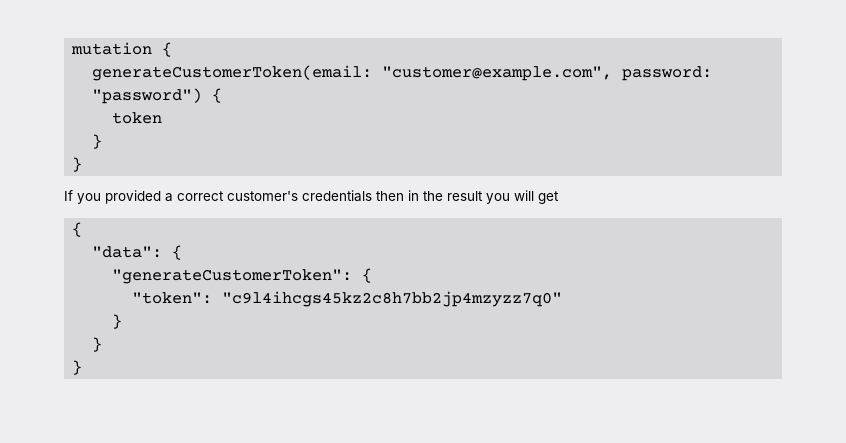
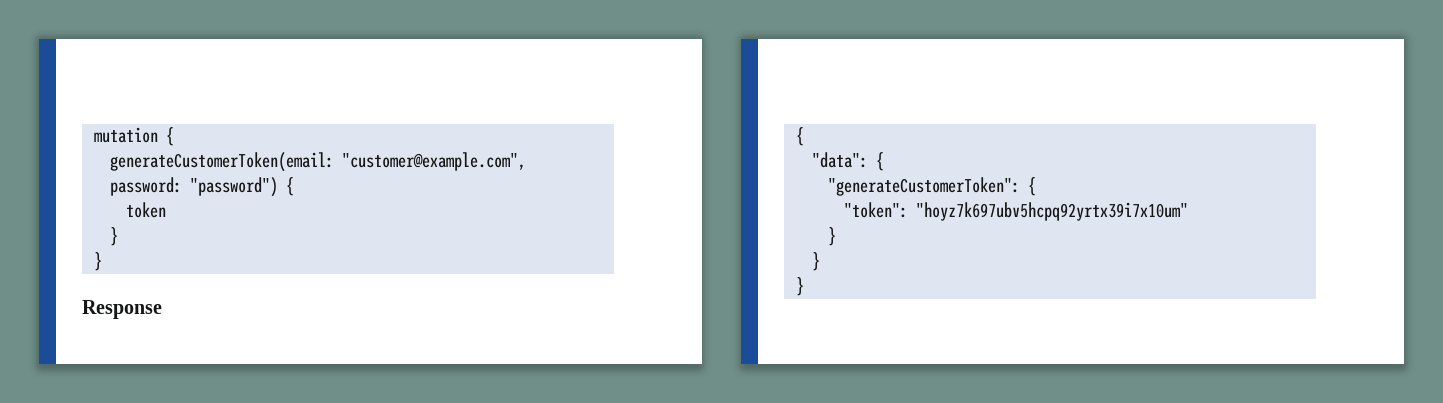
- If you provided a correct customer's credentials then in the result you will get
+ Response
- "token": "c9l4ihcgs45kz2c8h7bb2jp4mzyzz7q0"
+ "token": "hoyz7k697ubv5hcpq92yrtx39i7x10um"

